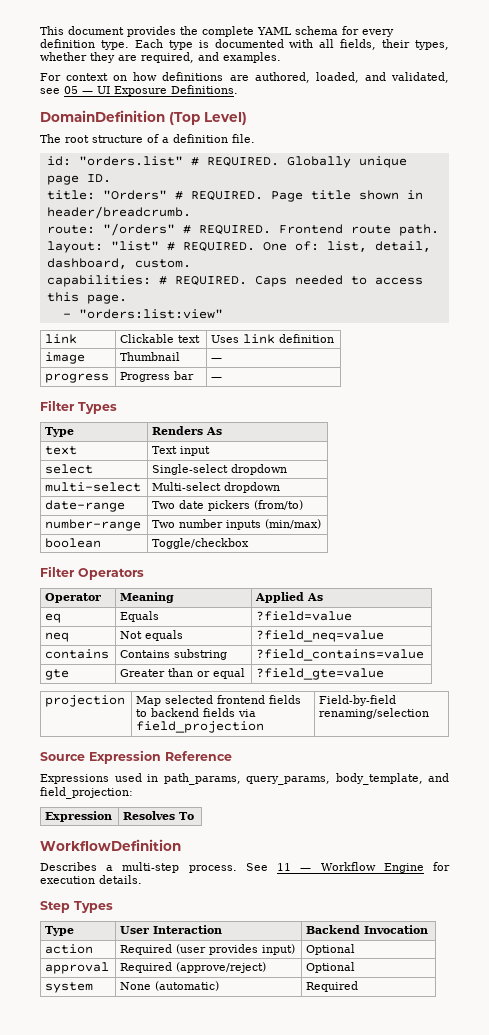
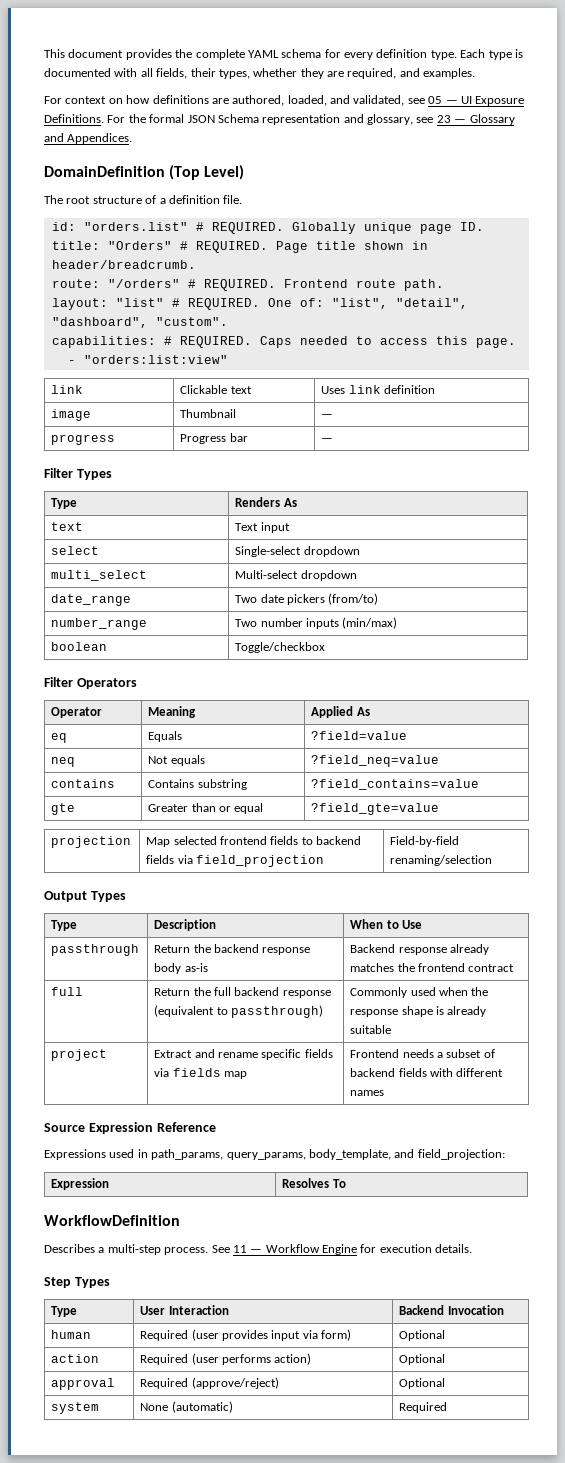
+ For the formal JSON Schema representation and glossary, see 23 — Glossary and Appendices.
- One of: list, detail, dashboard, custom.
+ One of: "list", "detail", "dashboard", "custom".
- multi-select | Multi-select dropdown
+ multi_select | Multi-select dropdown
- date-range | Two date pickers (from/to)
+ date_range | Two date pickers (from/to)
- number-range | Two number inputs (min/max)
+ number_range | Two number inputs (min/max)
+ Output Types
+ Type | Description | When to Use
+ passthrough | Return the backend response body as-is | Backend response already matches the frontend contract
+ full | Return the full backend response (equivalent to passthrough) | Commonly used when the response shape is already suitable
+ project | Extract and rename specific fields via fields map | Frontend needs a subset of backend fields with different names
+ human | Required (user provides input via form) | Optional
- action | Required (user provides input) | Optional
+ action | Required (user performs action) | Optional

